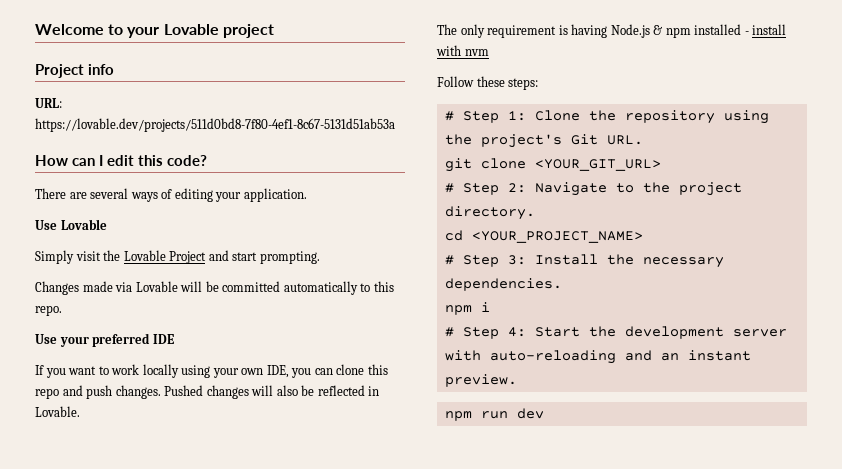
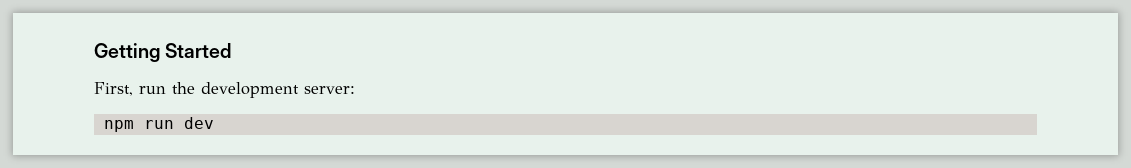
- Welcome to your Lovable project
- Project info
- URL: https://lovable.dev/projects/511d0bd8-7f80-4ef1-8c67-5131d51ab53a
- How can I edit this code?
- There are several ways of editing your application.
- Use Lovable
- Simply visit the Lovable Project and start prompting.
- Changes made via Lovable will be committed automatically to this repo.
- Use your preferred IDE
- If you want to work locally using your own IDE, you can clone this repo and push changes. Pushed changes will also be reflected in Lovable.
- The only requirement is having Node.js & npm installed - install with nvm
- Follow these steps:
- # Step 1: Clone the repository using the project's Git URL.
- git clone <YOUR_GIT_URL>
- # Step 2: Navigate to the project directory.
- cd <YOUR_PROJECT_NAME>
- # Step 3: Install the necessary dependencies.
- npm i
- # Step 4: Start the development server with auto-reloading and an instant preview.
+ Getting Started
+ First, run the development server:

